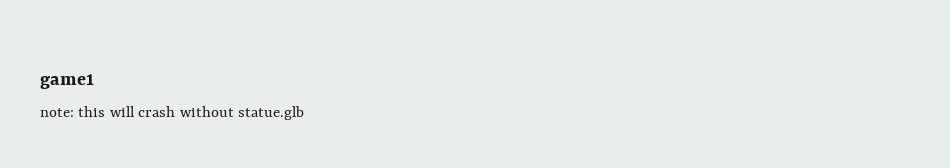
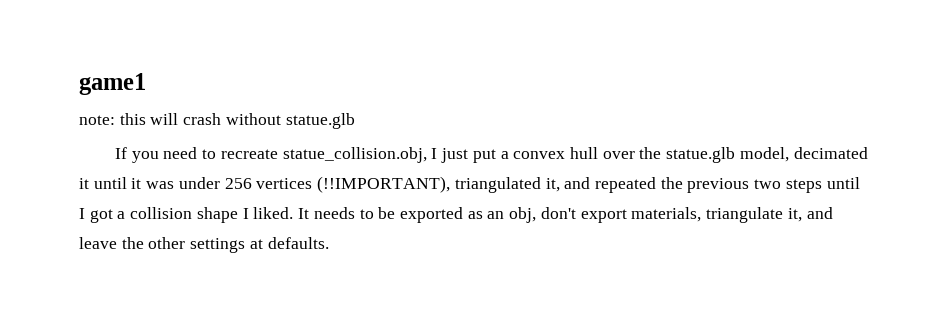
+ If you need to recreate statue_collision.obj, I just put a convex hull over the statue.glb model, decimated it until it was under 256 vertices (!!IMPORTANT), triangulated it, and repeated the previous two steps until I got a collision shape I liked. It needs to be exported as an obj, don't export materials, triangulate it, and leave the other settings at defaults.

